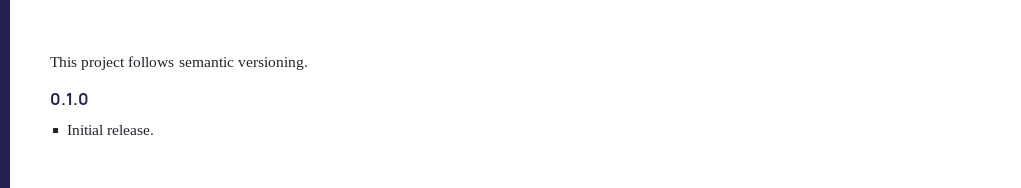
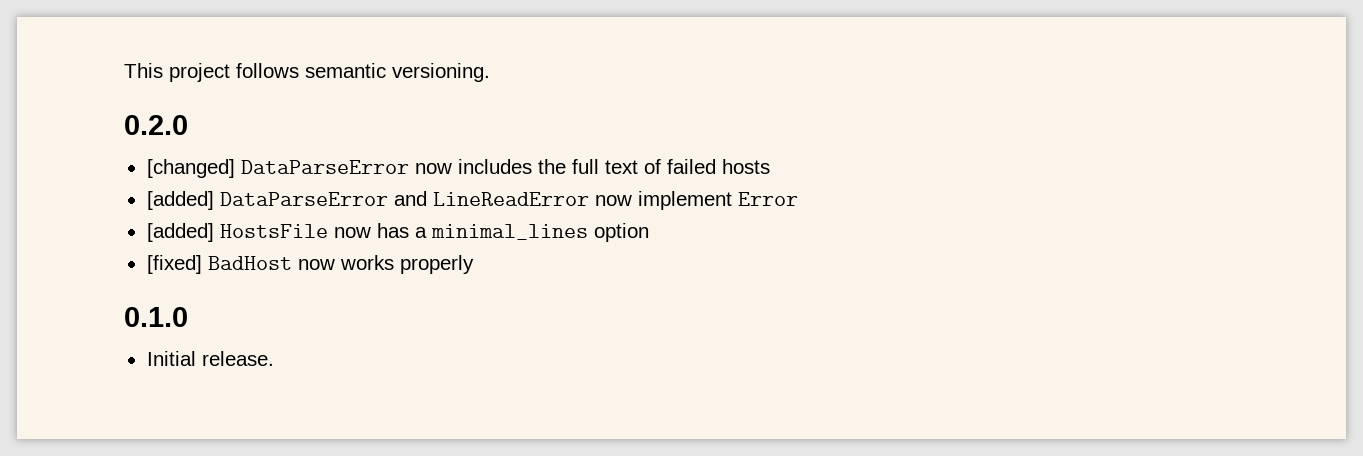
+ 0.2.0
+ [changed] DataParseError now includes the full text of failed hosts
+ [added] DataParseError and LineReadError now implement Error
+ [added] HostsFile now has a minimal_lines option
+ [fixed] BadHost now works properly

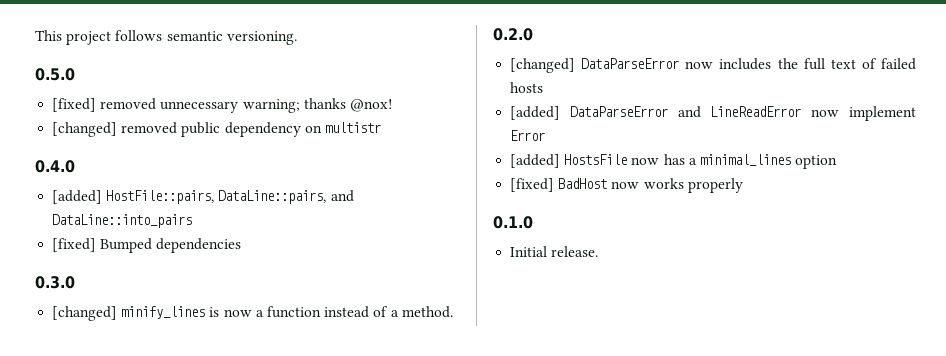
+ 0.5.0
+ [fixed] removed unnecessary warning; thanks @nox!
+ [changed] removed public dependency on multistr
+ 0.4.0
+ [added] HostFile::pairs, DataLine::pairs, and DataLine::into_pairs
+ [fixed] Bumped dependencies
+ 0.3.0
+ [changed] minify_lines is now a function instead of a method.

